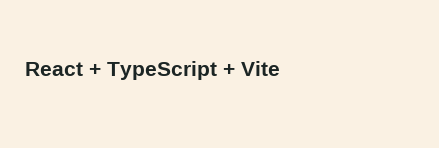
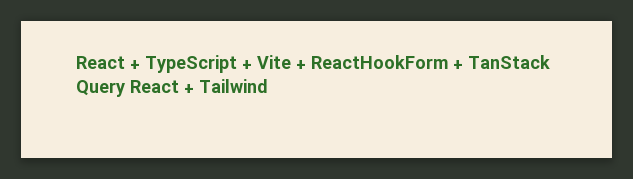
- React + TypeScript + Vite
+ React + TypeScript + Vite + ReactHookForm + TanStack Query React + Tailwind

